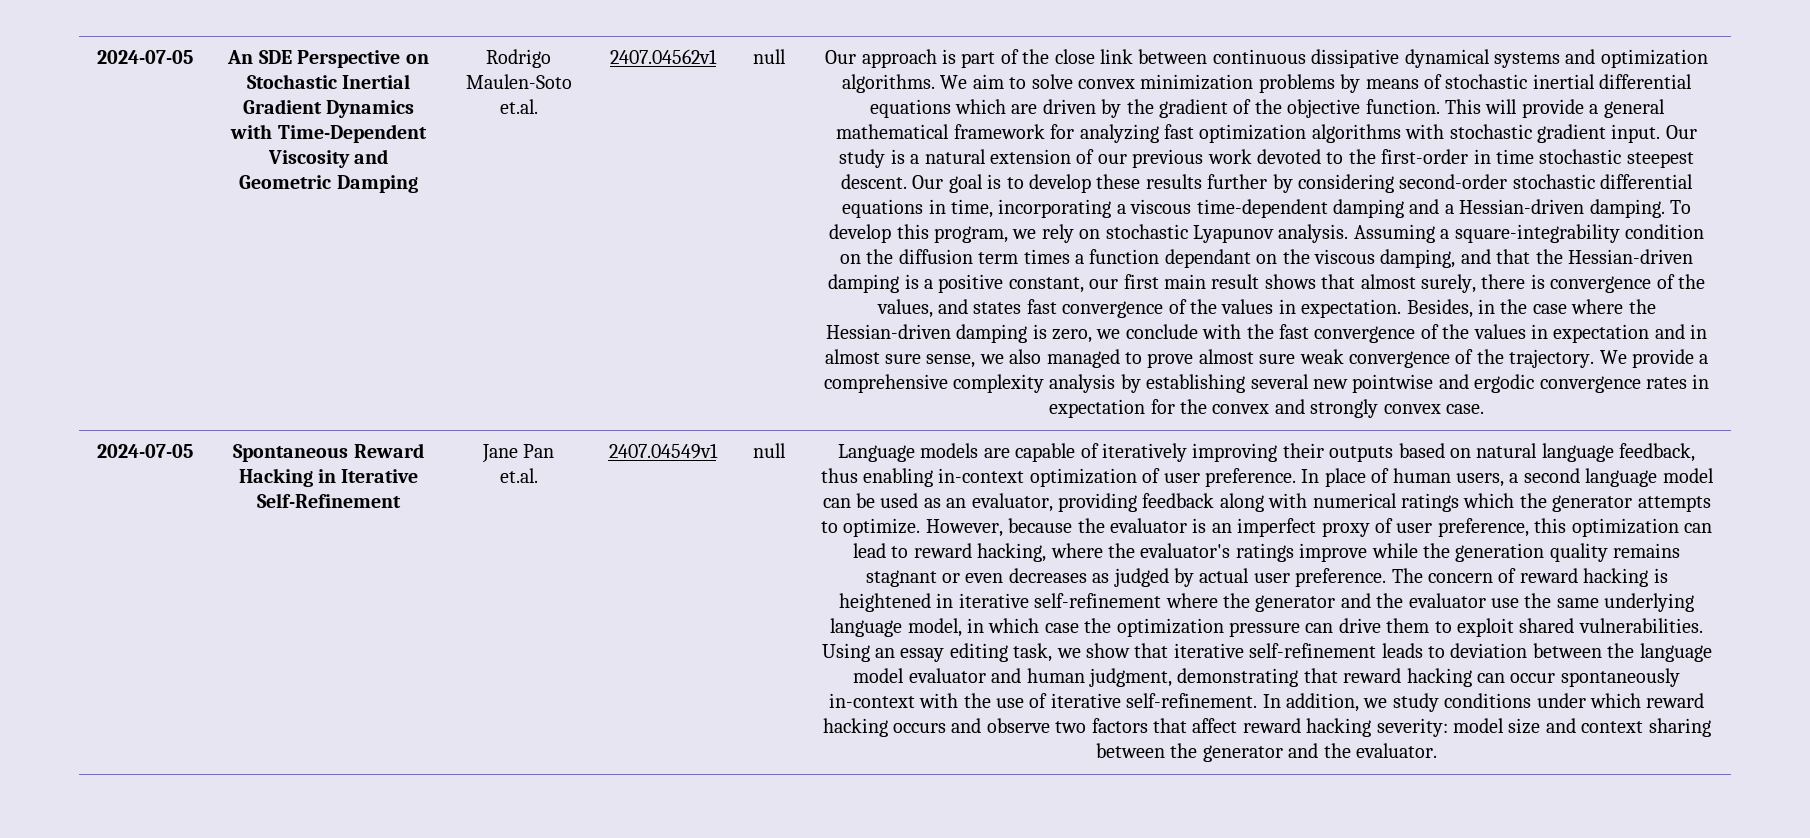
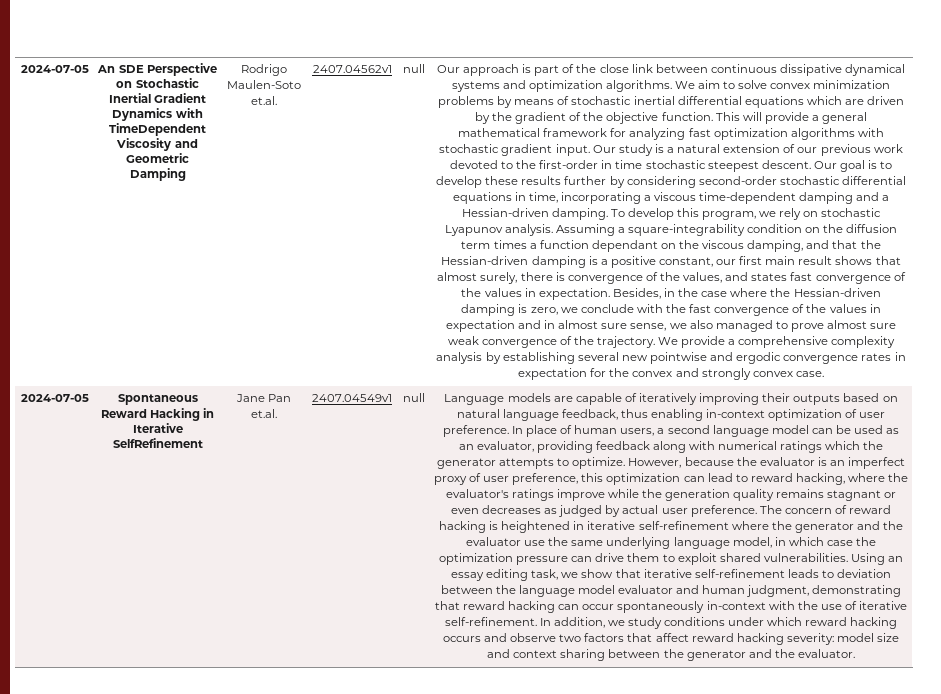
- An SDE Perspective on Stochastic Inertial Gradient Dynamics with Time-Dependent Viscosity and Geometric Damping
+ An SDE Perspective on Stochastic Inertial Gradient Dynamics with TimeDependent Viscosity and Geometric Damping
- Spontaneous Reward Hacking in Iterative Self-Refinement
+ Spontaneous Reward Hacking in Iterative SelfRefinement

